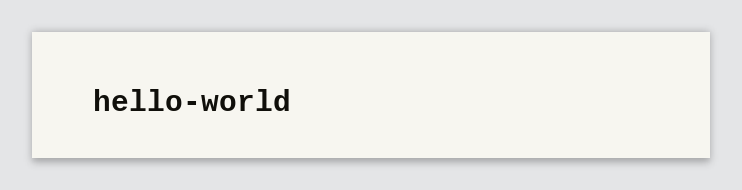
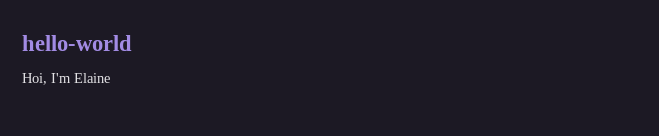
+ Hoi, I'm Elaine

